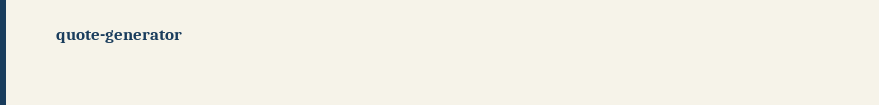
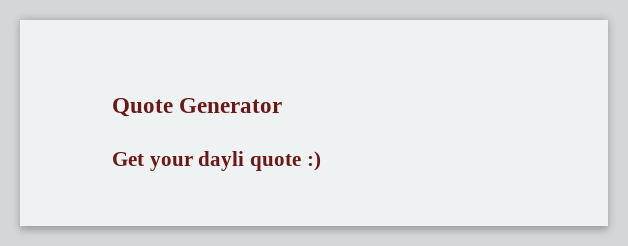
- quote-generator
+ Quote Generator
+ Get your dayli quote :)

